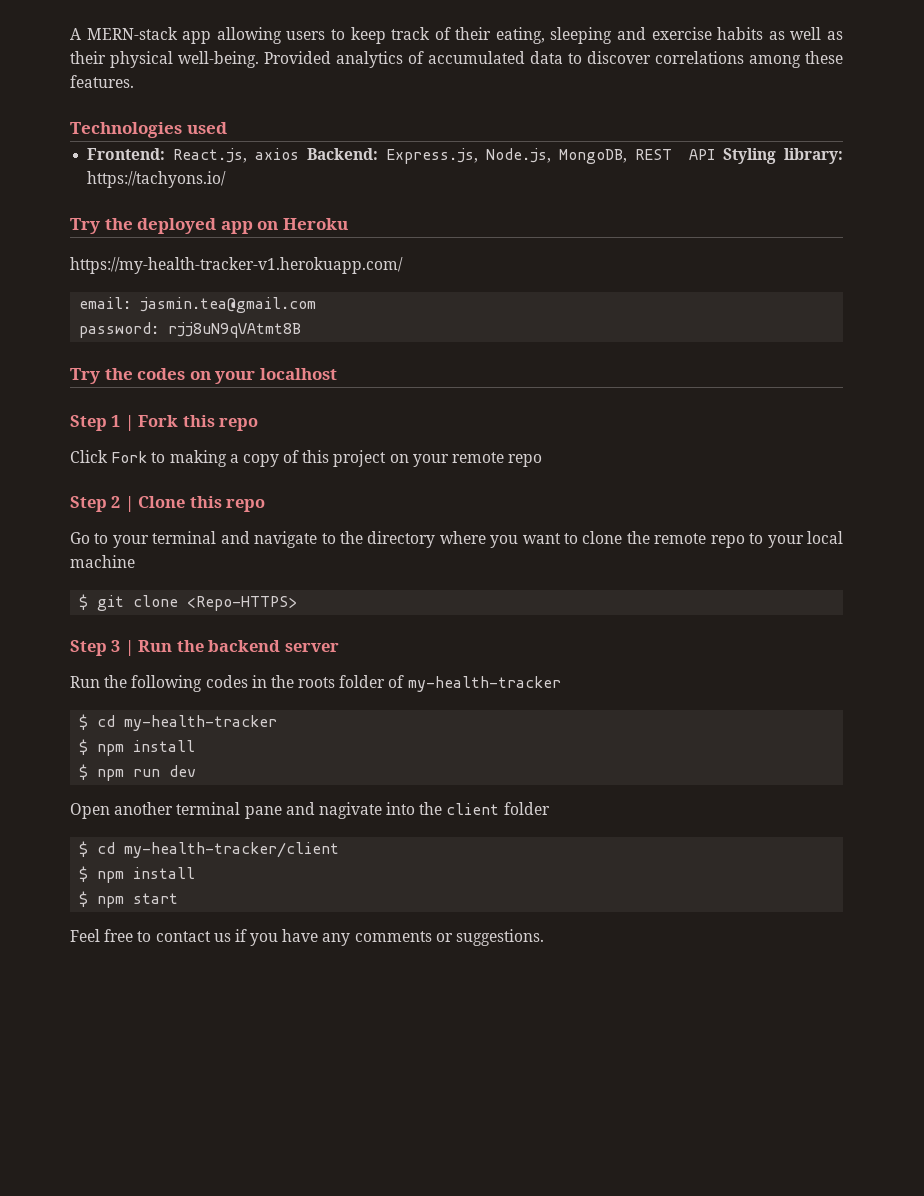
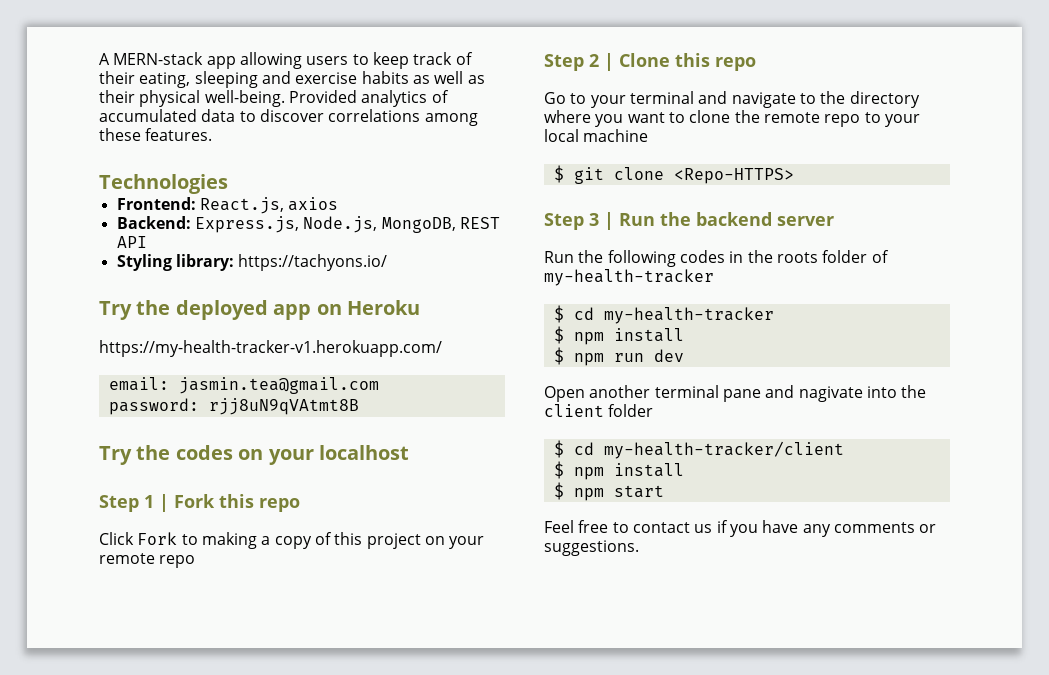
- Technologies used
+ Technologies
- Frontend: React.js, axios Backend: Express.js, Node.js, MongoDB, REST API Styling library: https://tachyons.io/
+ Frontend: React.js, axios
+ Backend: Express.js, Node.js, MongoDB, REST API
+ Styling library: https://tachyons.io/

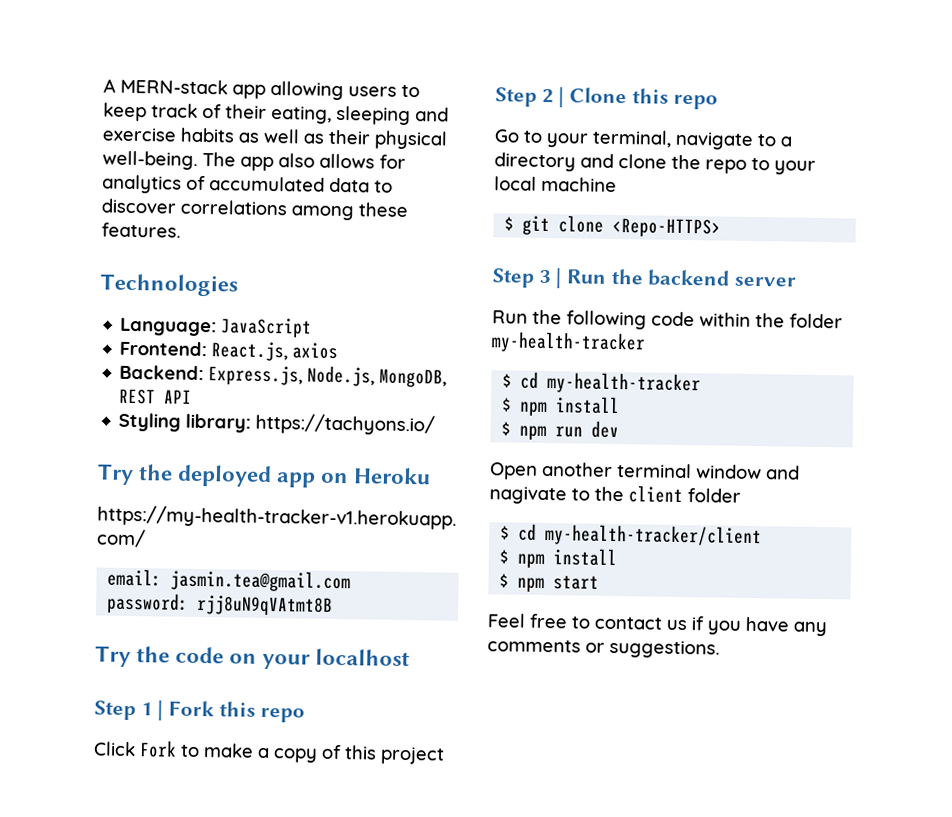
- Provided analytics of accumulated data to discover correlations among these features.
+ The app also allows for analytics of accumulated data to discover correlations among these features.
+ Language: JavaScript
- Try the codes on your localhost
+ Try the code on your localhost
- Click Fork to making a copy of this project on your remote repo
+ Click Fork to make a copy of this project
- Go to your terminal and navigate to the directory where you want to clone the remote repo to your local machine
+ Go to your terminal, navigate to a directory and clone the repo to your local machine
- Run the following codes in the roots folder of my-health-tracker
+ Run the following code within the folder my-health-tracker
- Open another terminal pane and nagivate into the client folder
+ Open another terminal window and nagivate to the client folder

